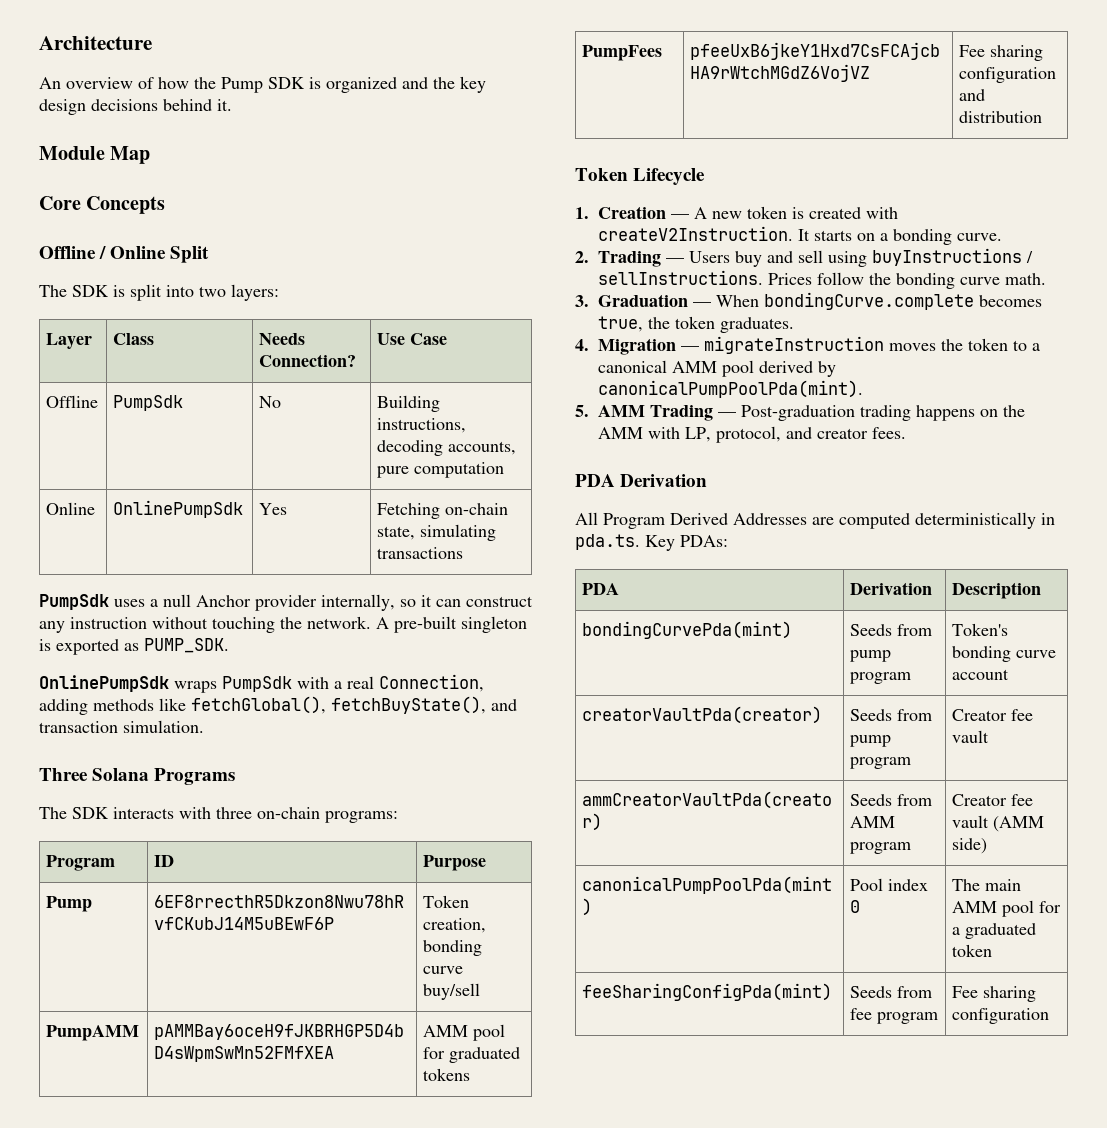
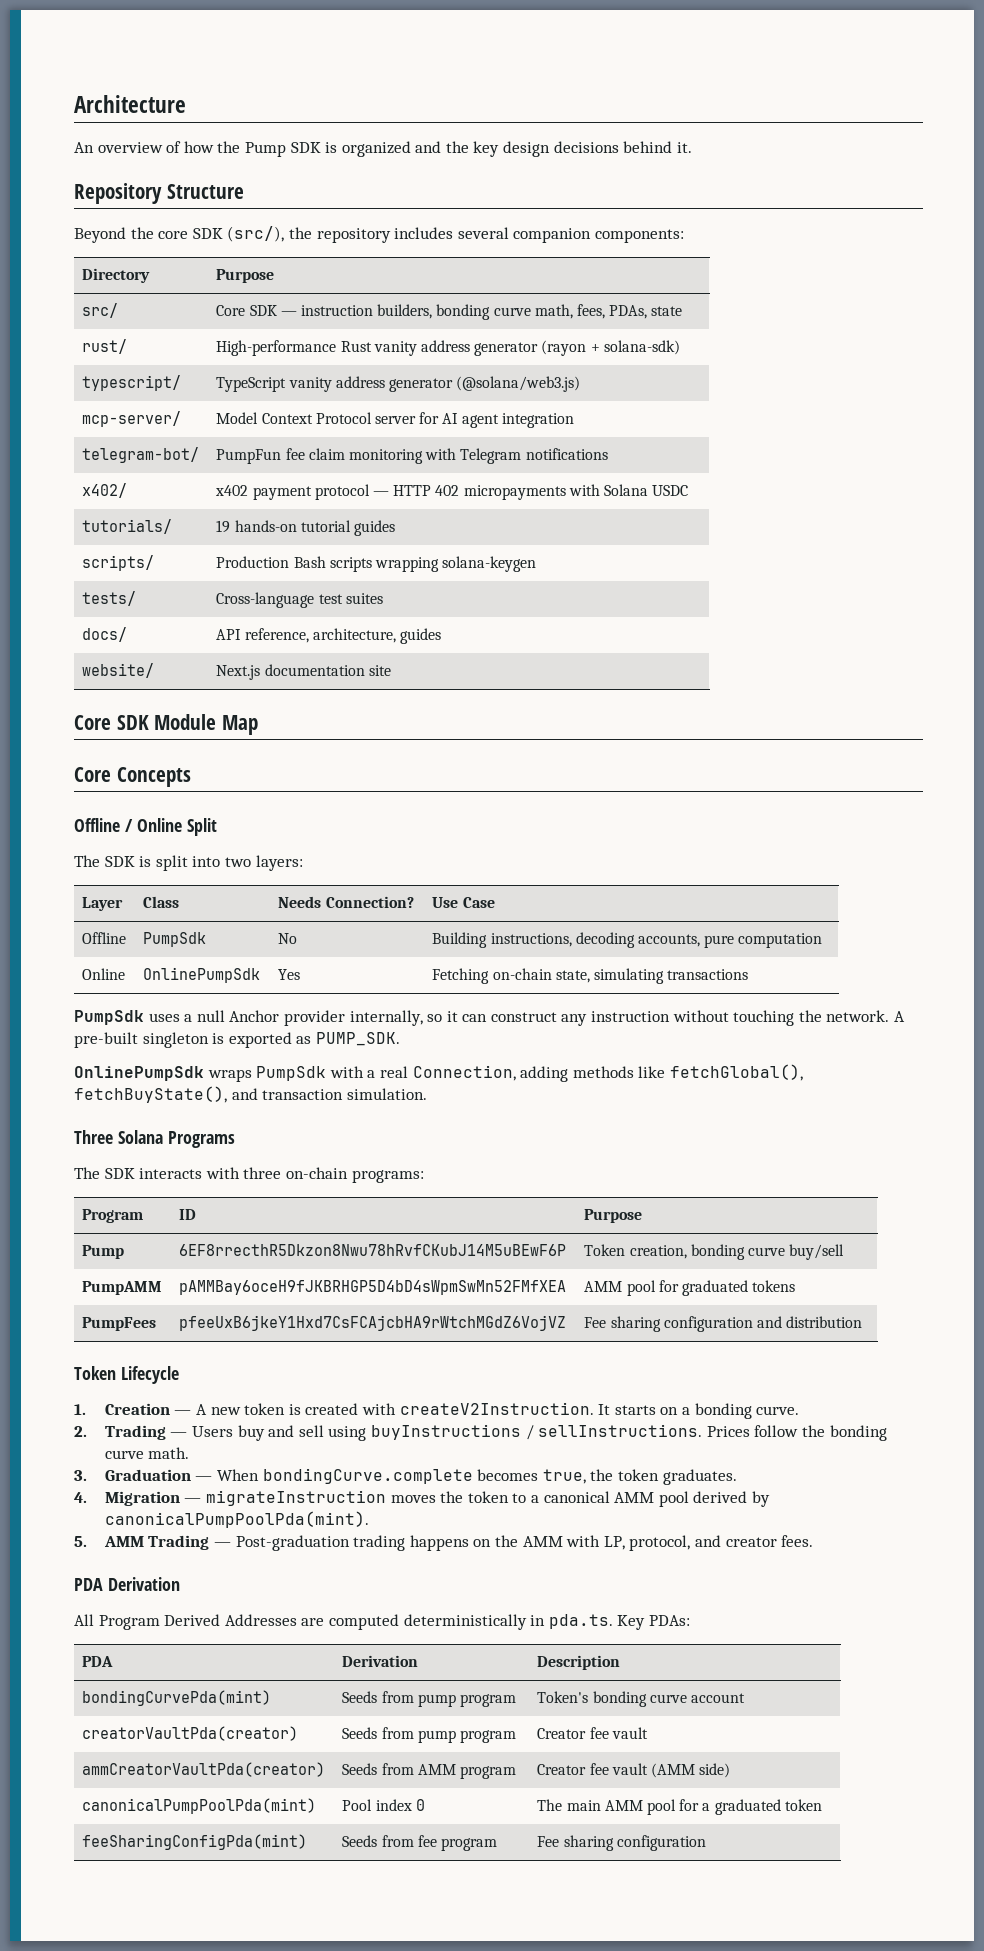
- Module Map
+ Repository Structure
+ Beyond the core SDK (src/), the repository includes several companion components:
+ Directory | Purpose
+ src/ | Core SDK — instruction builders, bonding curve math, fees, PDAs, state
+ rust/ | High-performance Rust vanity address generator (rayon + solana-sdk)
+ typescript/ | TypeScript vanity address generator (@solana/web3.js)
+ mcp-server/ | Model Context Protocol server for AI agent integration
+ telegram-bot/ | PumpFun fee claim monitoring with Telegram notifications
+ x402/ | x402 payment protocol — HTTP 402 micropayments with Solana USDC
+ tutorials/ | 19 hands-on tutorial guides
+ scripts/ | Production Bash scripts wrapping solana-keygen
+ tests/ | Cross-language test suites
+ docs/ | API reference, architecture, guides
+ website/ | Next.js documentation site
+ Core SDK Module Map

